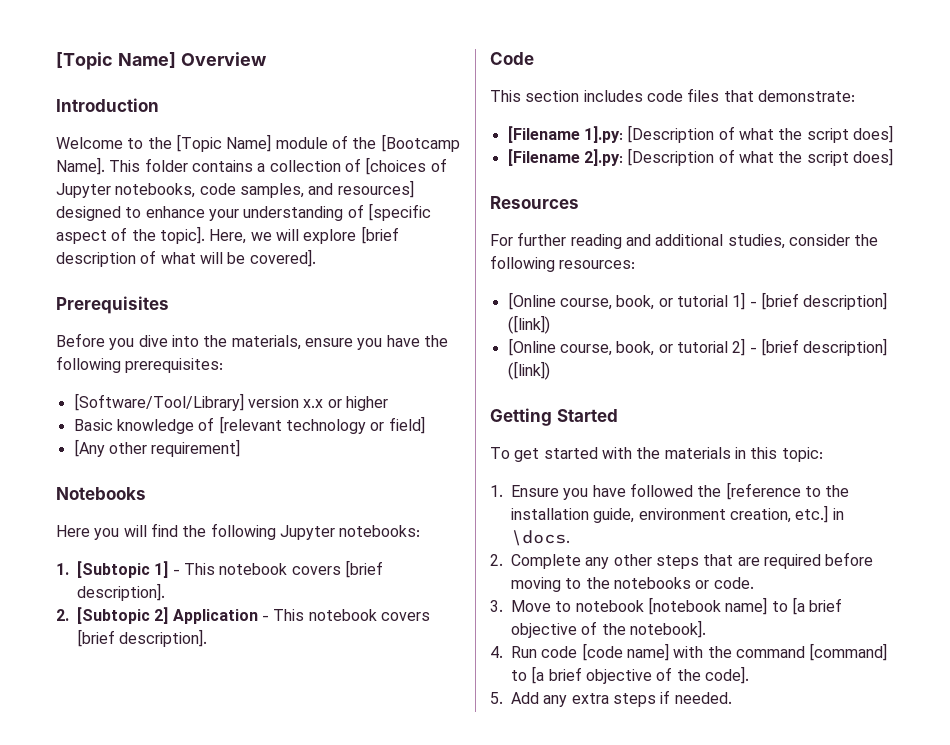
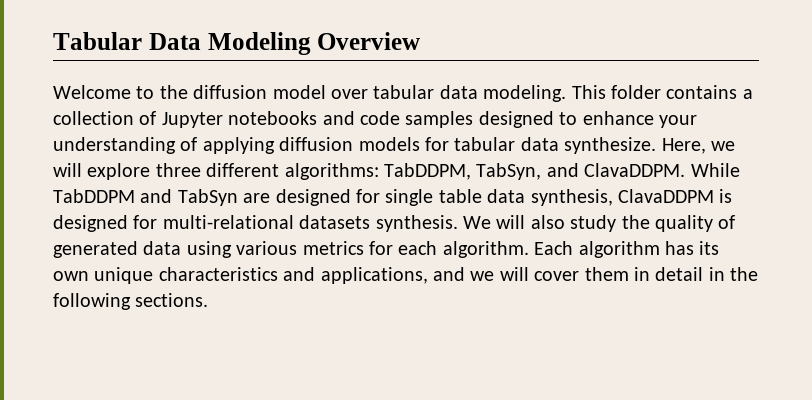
- [Topic Name] Overview
+ Tabular Data Modeling Overview
- Introduction
- Welcome to the [Topic Name] module of the [Bootcamp Name].
+ Welcome to the diffusion model over tabular data modeling.
- This folder contains a collection of [choices of Jupyter notebooks, code samples, and resources] designed to enhance your understanding of [specific aspect of the topic]. Here, we will explore [brief description of what will be covered].
- Prerequisites
- Before you dive into the materials, ensure you have the following prerequisites:
- [Software/Tool/Library] version x.x or higher
- Basic knowledge of [relevant technology or field]
- [Any other requirement]
- Notebooks
- Here you will find the following Jupyter notebooks:
- 1. [Subtopic 1] - This notebook covers [brief description].
- 2. [Subtopic 2] Application - This notebook covers [brief description].
- Code
- This section includes code files that demonstrate:
- [Filename 1].py: [Description of what the script does]
- [Filename 2].py: [Description of what the script does]
- Resources
- For further reading and additional studies, consider the following resources:
- [Online course, book, or tutorial 1] - [brief description] ([link])
- [Online course, book, or tutorial 2] - [brief description] ([link])
- Getting Started
- To get started with the materials in this topic:
- 1. Ensure you have followed the [reference to the installation guide, environment creation, etc.] in \docs.
- 2. Complete any other steps that are required before moving to the notebooks or code.
- 3. Move to notebook [notebook name] to [a brief objective of the notebook].
- 4. Run code [code name] with the command [command] to [a brief objective of the code].
- 5. Add any extra steps if needed.
+ This folder contains a collection of Jupyter notebooks and code samples designed to enhance your understanding of applying diffusion models for tabular data synthesize. Here, we will explore three different algorithms: TabDDPM, TabSyn, and ClavaDDPM. While TabDDPM and TabSyn are designed for single table data synthesis, ClavaDDPM is designed for multi-relational datasets synthesis. We will also study the quality of generated data using various metrics for each algorithm. Each algorithm has its own unique characteristics and applications, and we will cover them in detail in the following sections.

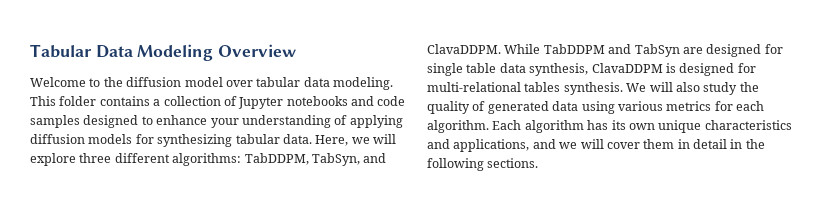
- This folder contains a collection of Jupyter notebooks and code samples designed to enhance your understanding of applying diffusion models for tabular data synthesize.
+ This folder contains a collection of Jupyter notebooks and code samples designed to enhance your understanding of applying diffusion models for synthesizing tabular data.
- While TabDDPM and TabSyn are designed for single table data synthesis, ClavaDDPM is designed for multi-relational datasets synthesis.
+ While TabDDPM and TabSyn are designed for single table data synthesis, ClavaDDPM is designed for multi-relational tables synthesis.

